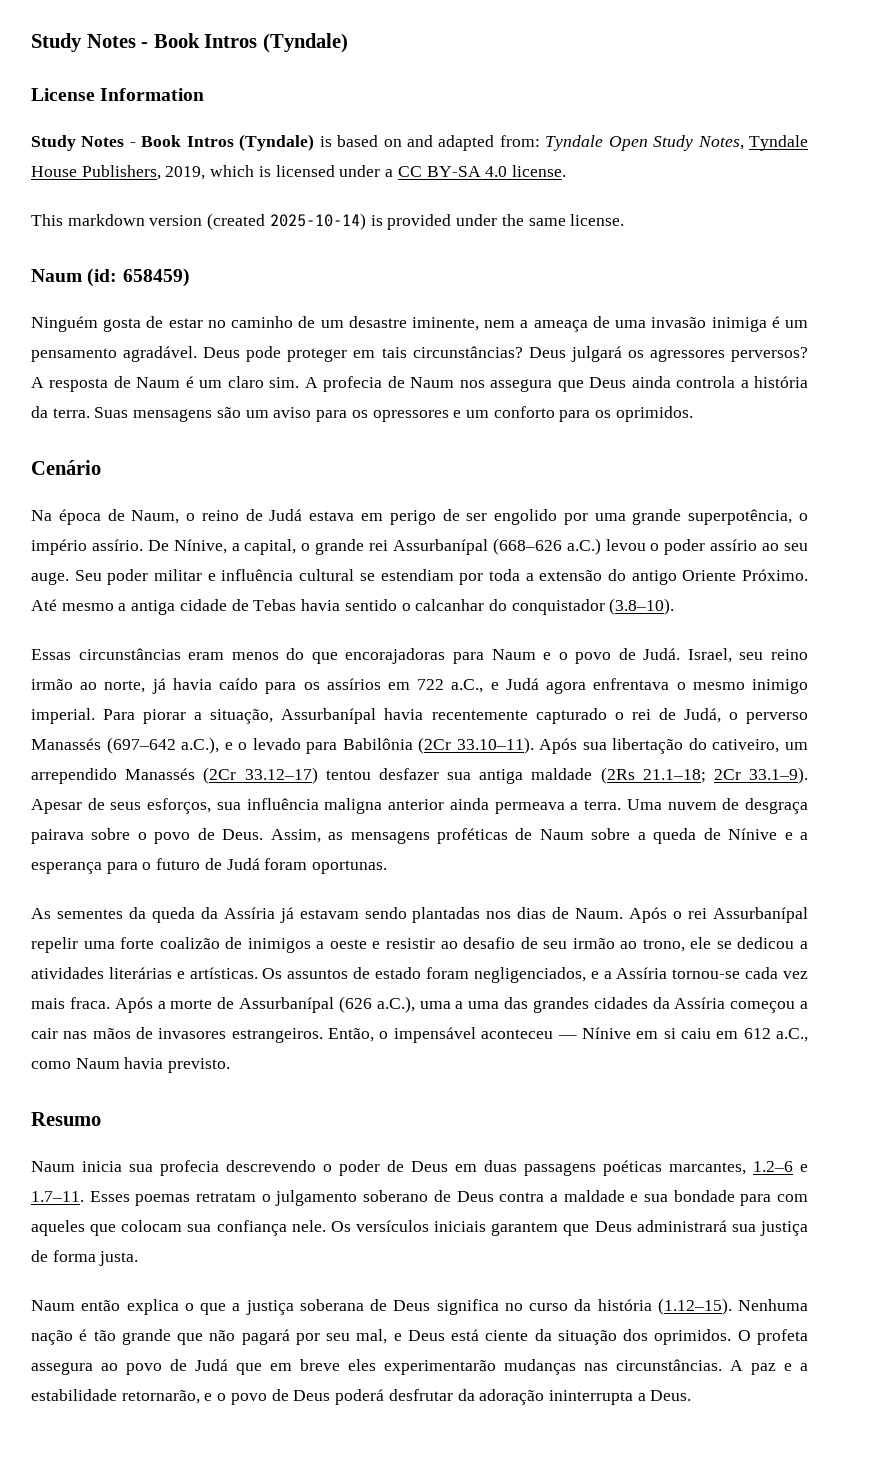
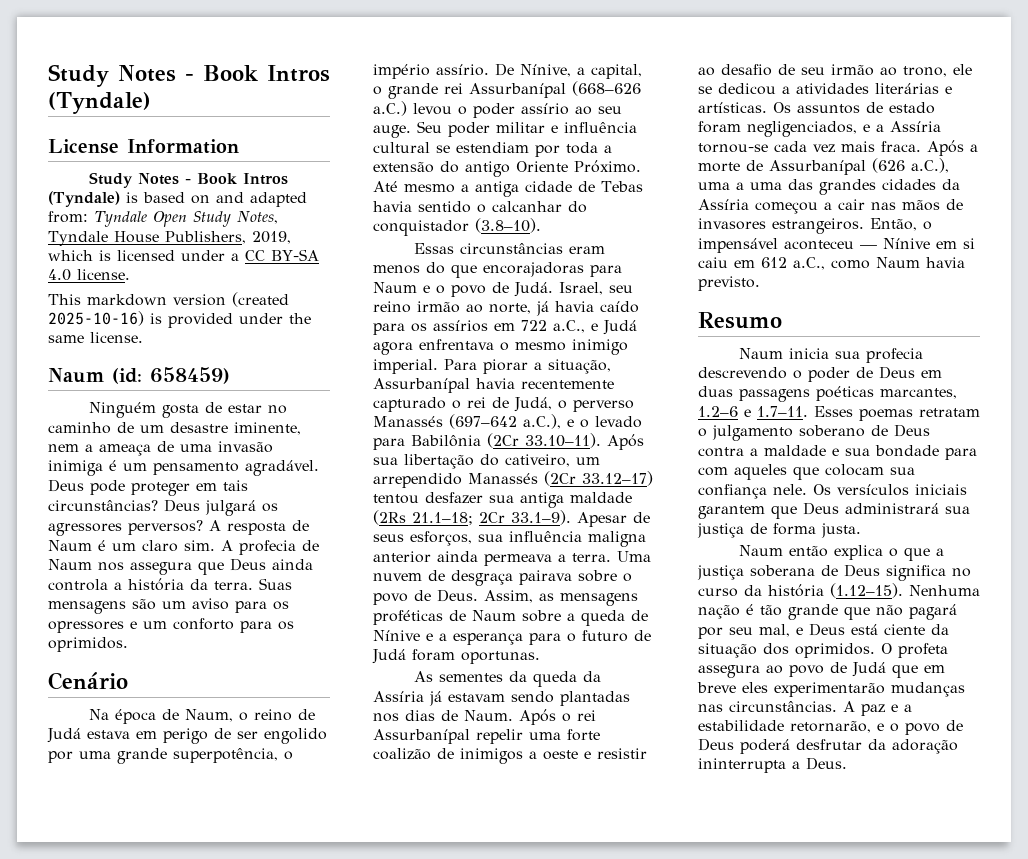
- This markdown version (created 2025-10-14) is provided under the same license.
+ This markdown version (created 2025-10-16) is provided under the same license.

